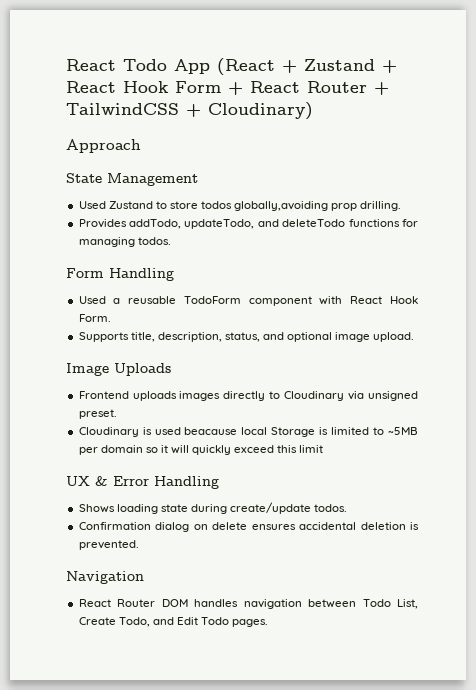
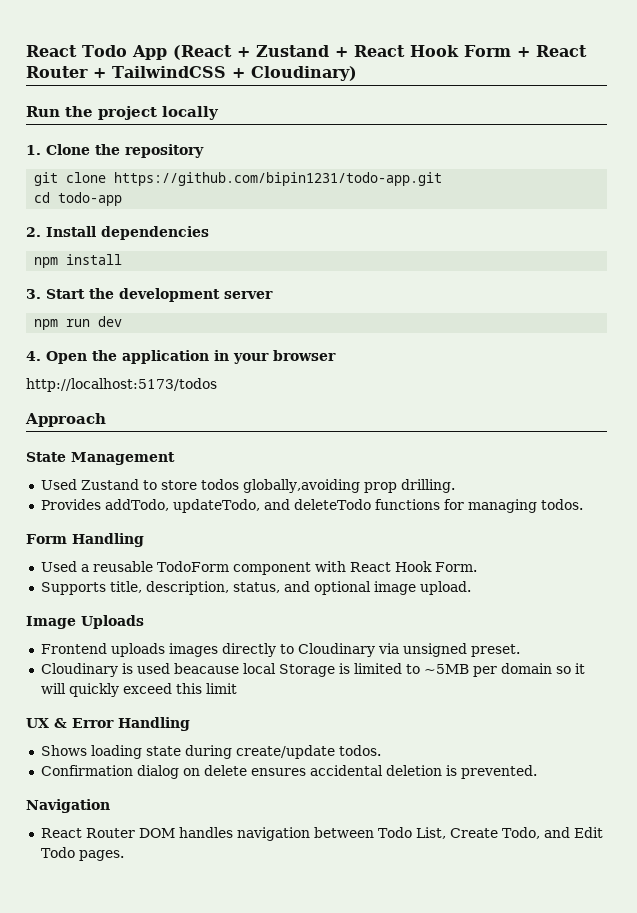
+ Run the project locally
+ 1. Clone the repository
+ git clone https://github.com/bipin1231/todo-app.git
+ cd todo-app
+ 2. Install dependencies
+ npm install
+ 3. Start the development server
+ npm run dev
+ 4. Open the application in your browser
+ http://localhost:5173/todos

